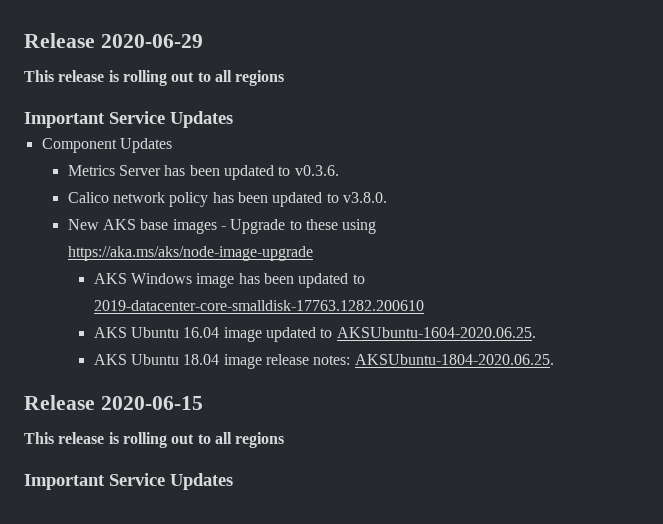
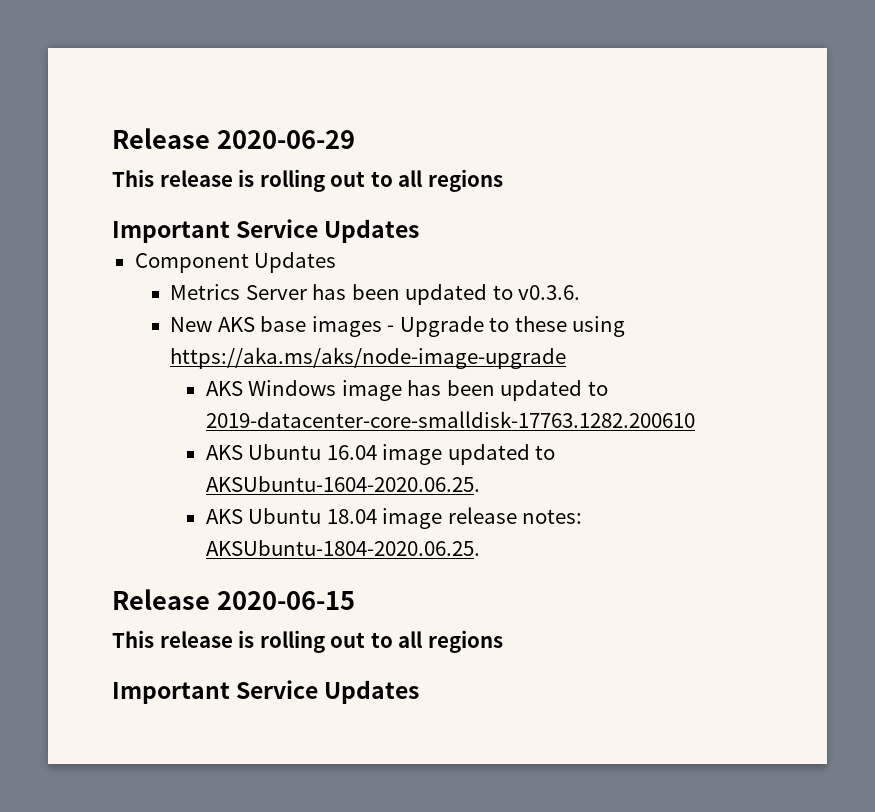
- Calico network policy has been updated to v3.8.0.

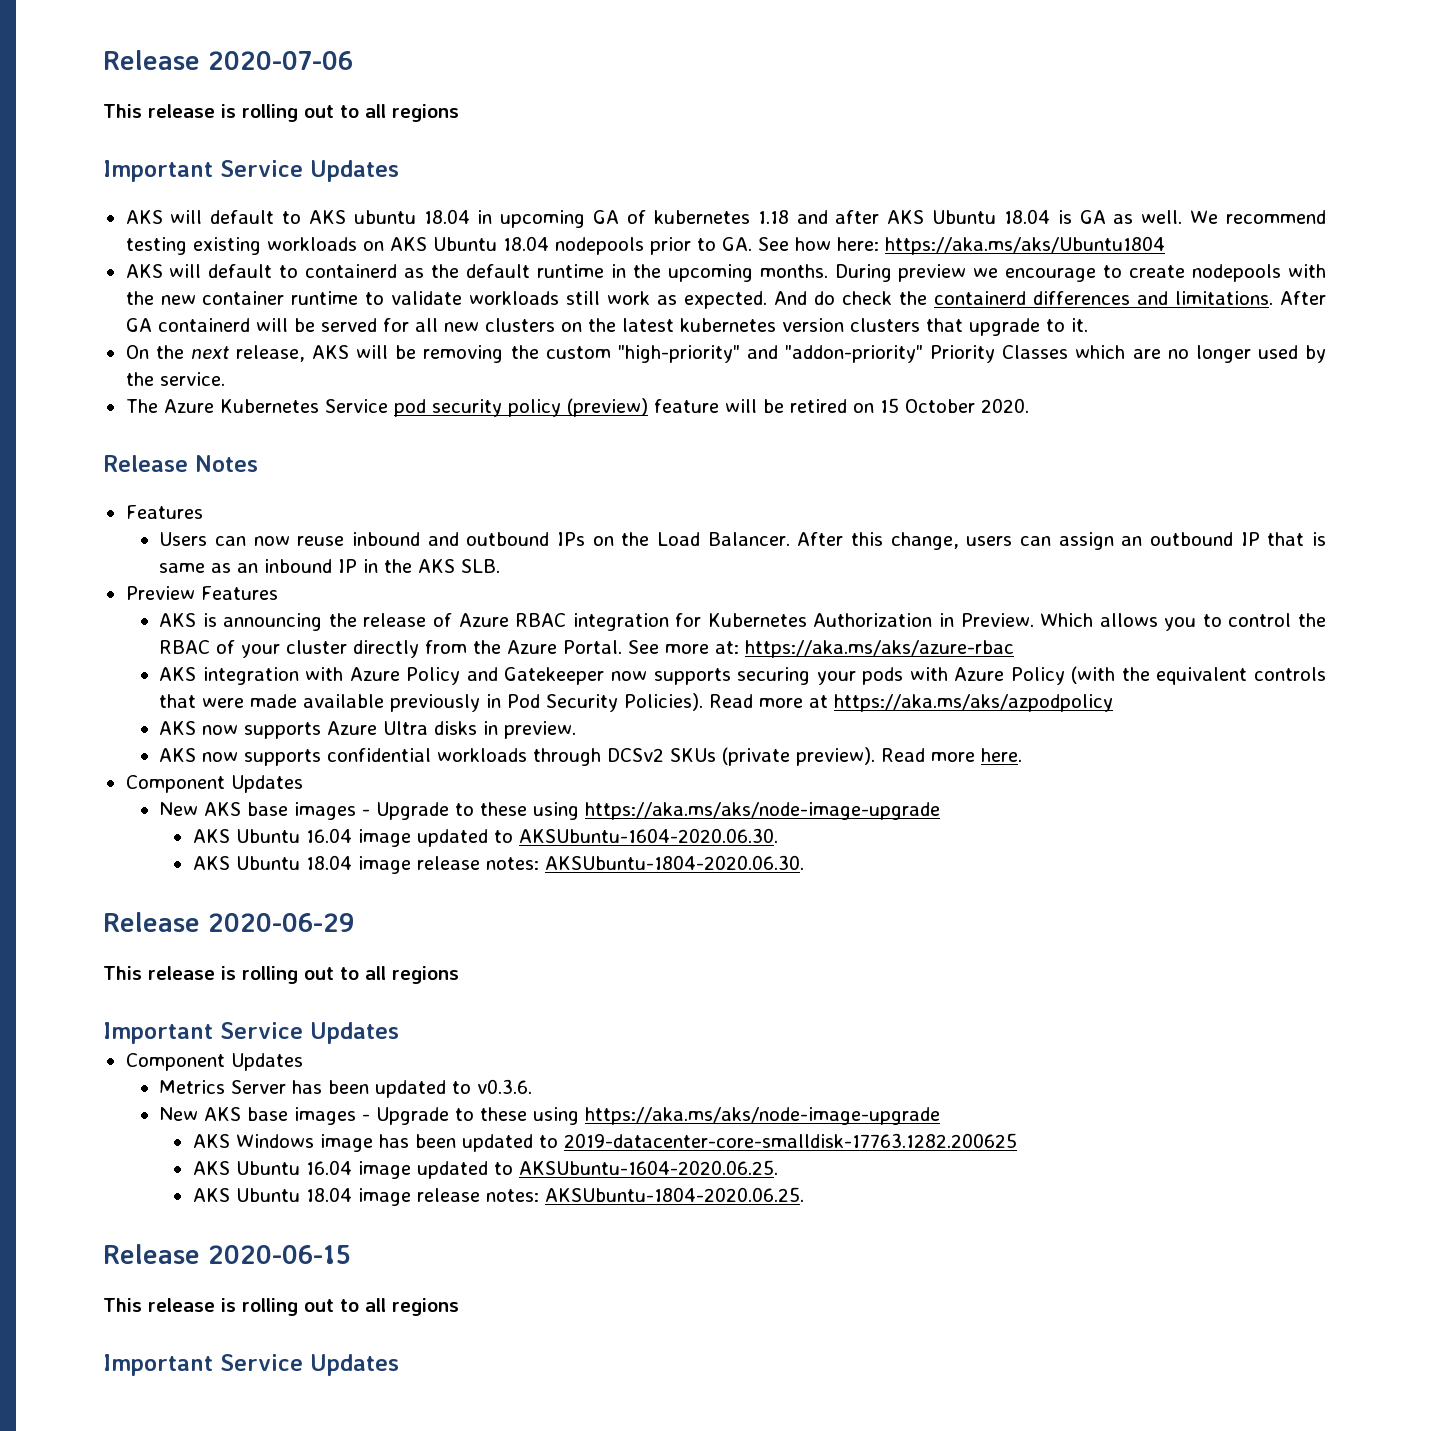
+ Release 2020-07-06
+ This release is rolling out to all regions
+ Important Service Updates
+ AKS will default to AKS ubuntu 18.04 in upcoming GA of kubernetes 1.18 and after AKS Ubuntu 18.04 is GA as well. We recommend testing existing workloads on AKS Ubuntu 18.04 nodepools prior to GA. See how here: https://aka.ms/aks/Ubuntu1804
+ AKS will default to containerd as the default runtime in the upcoming months. During preview we encourage to create nodepools with the new container runtime to validate workloads still work as expected. And do check the containerd differences and limitations. After GA containerd will be served for all new clusters on the latest kubernetes version clusters that upgrade to it.
+ On the next release, AKS will be removing the custom "high-priority" and "addon-priority" Priority Classes which are no longer used by the service.
+ The Azure Kubernetes Service pod security policy (preview) feature will be retired on 15 October 2020.
+ Release Notes
+ Features
+ Users can now reuse inbound and outbound IPs on the Load Balancer. After this change, users can assign an outbound IP that is same as an inbound IP in the AKS SLB.
+ Preview Features
+ AKS is announcing the release of Azure RBAC integration for Kubernetes Authorization in Preview. Which allows you to control the RBAC of your cluster directly from the Azure Portal. See more at: https://aka.ms/aks/azure-rbac
+ AKS integration with Azure Policy and Gatekeeper now supports securing your pods with Azure Policy (with the equivalent controls that were made available previously in Pod Security Policies). Read more at https://aka.ms/aks/azpodpolicy
+ AKS now supports Azure Ultra disks in preview.
+ AKS now supports confidential workloads through DCSv2 SKUs (private preview). Read more here.
+ Component Updates
+ New AKS base images - Upgrade to these using https://aka.ms/aks/node-image-upgrade
+ AKS Ubuntu 16.04 image updated to AKSUbuntu-1604-2020.06.30.
+ AKS Ubuntu 18.04 image release notes: AKSUbuntu-1804-2020.06.30.
- AKS Windows image has been updated to 2019-datacenter-core-smalldisk-17763.1282.200610
+ AKS Windows image has been updated to 2019-datacenter-core-smalldisk-17763.1282.200625

